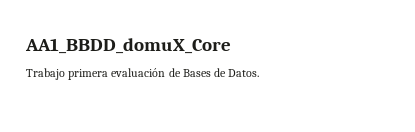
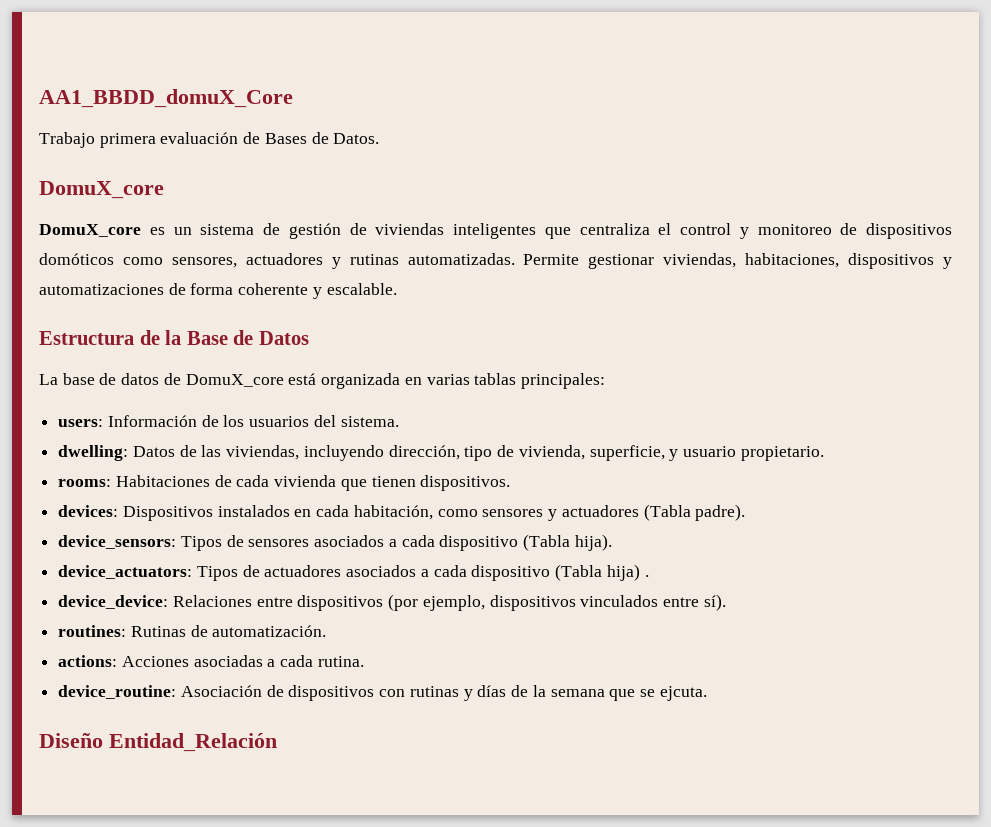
  Trabajo primera evaluación de Bases de Datos.
+ DomuX_core
+ DomuX_core es un sistema de gestión de viviendas inteligentes que centraliza el control y monitoreo de dispositivos domóticos como sensores, actuadores y rutinas automatizadas. Permite gestionar viviendas, habitaciones, dispositivos y automatizaciones de forma coherente y escalable.
+ Estructura de la Base de Datos
+ La base de datos de DomuX_core está organizada en varias tablas principales:
+ users: Información de los usuarios del sistema.
+ dwelling: Datos de las viviendas, incluyendo dirección, tipo de vivienda, superficie, y usuario propietario.
+ rooms: Habitaciones de cada vivienda que tienen dispositivos.
+ devices: Dispositivos instalados en cada habitación, como sensores y actuadores (Tabla padre).
+ device_sensors: Tipos de sensores asociados a cada dispositivo (Tabla hija).
+ device_actuators: Tipos de actuadores asociados a cada dispositivo (Tabla hija) .
+ device_device: Relaciones entre dispositivos (por ejemplo, dispositivos vinculados entre sí).
+ routines: Rutinas de automatización.
+ actions: Acciones asociadas a cada rutina.
+ device_routine: Asociación de dispositivos con rutinas y días de la semana que se ejcuta.
+ Diseño Entidad_Relación

